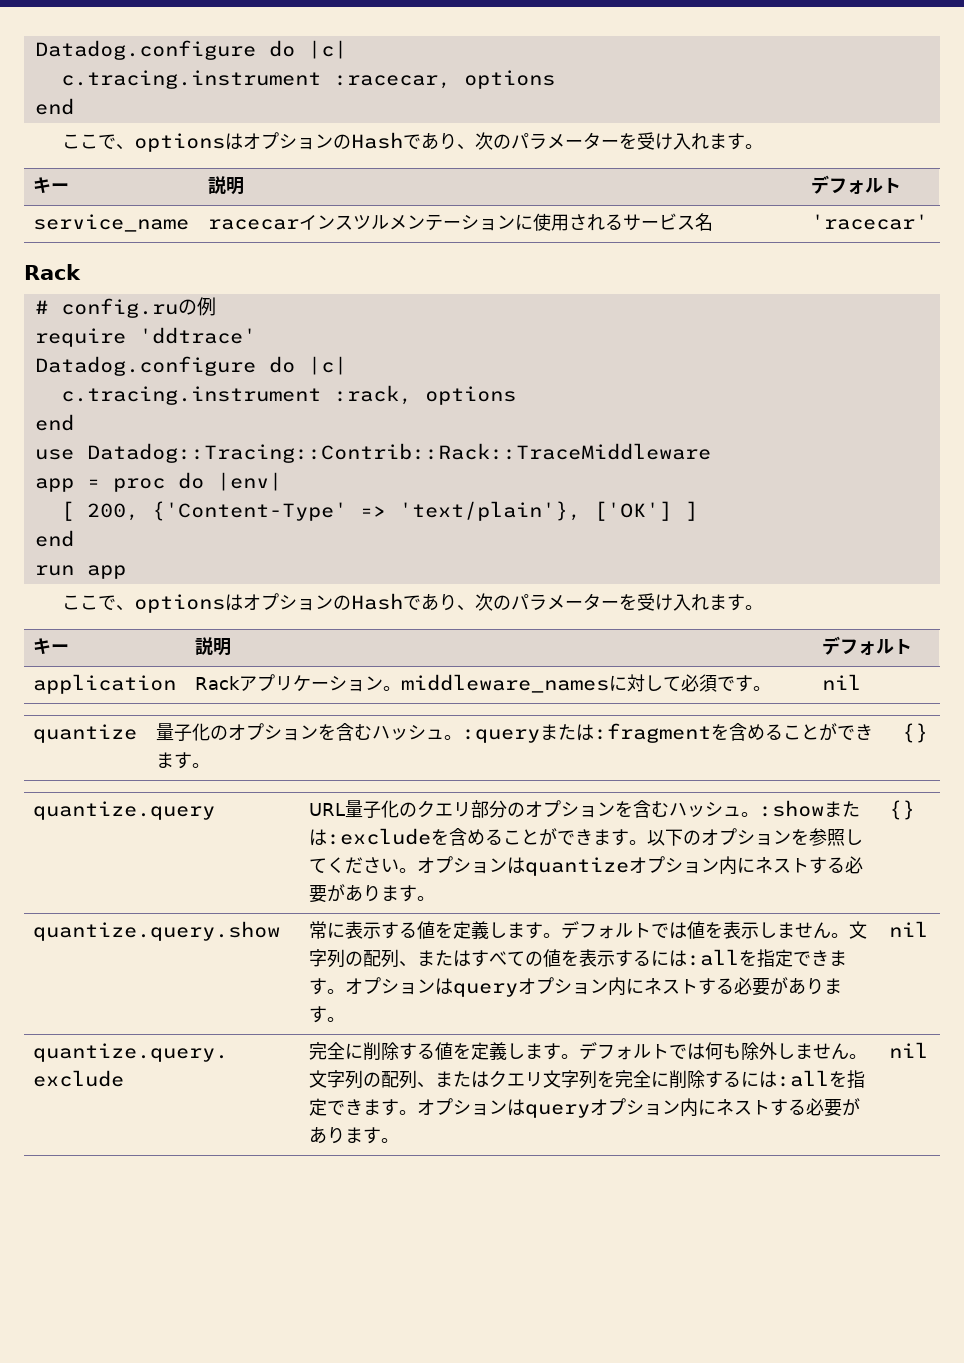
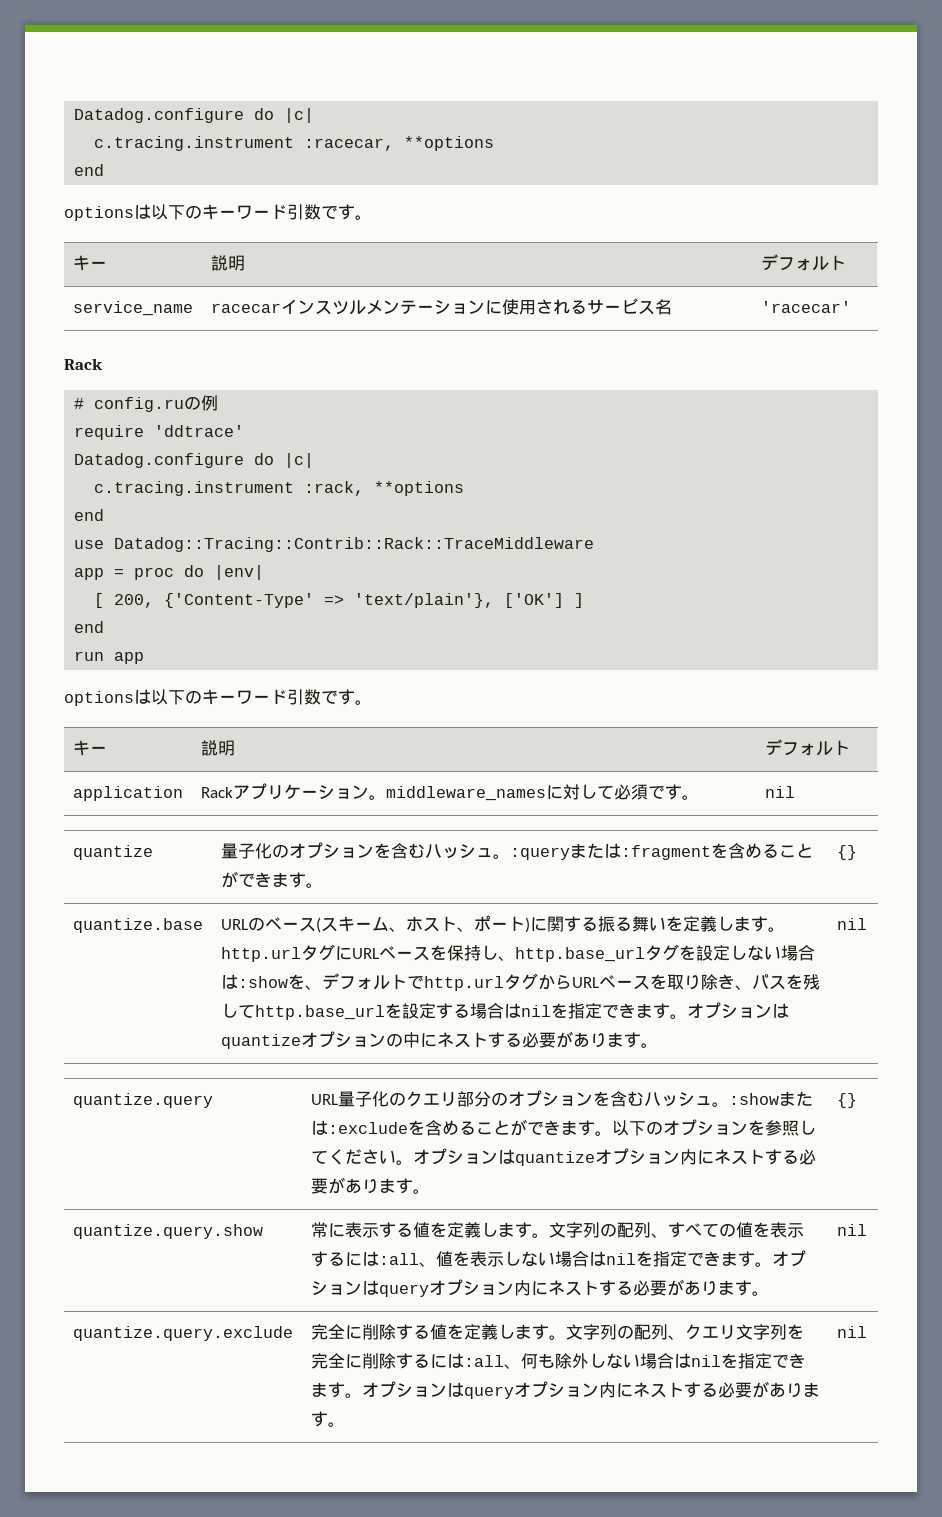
- c.tracing.instrument :racecar, options
+ c.tracing.instrument :racecar, **options
  end
- ここで、optionsはオプションのHashであり、次のパラメーターを受け入れます。
+ optionsは以下のキーワード引数です。
- c.tracing.instrument :rack, options
+ c.tracing.instrument :rack, **options
  run app
- ここで、optionsはオプションのHashであり、次のパラメーターを受け入れます。
+ optionsは以下のキーワード引数です。
+ quantize.base | URLのベース(スキーム、ホスト、ポート)に関する振る舞いを定義します。http.urlタグにURLベースを保持し、http.base_urlタグを設定しない場合は:showを、デフォルトでhttp.urlタグからURLベースを取り除き、パスを残してhttp.base_urlを設定する場合はnilを指定できます。オプションはquantizeオプションの中にネストする必要があります。 | nil
- デフォルトでは値を表示しません。文字列の配列、またはすべての値を表示するには:allを指定できます。
+ 文字列の配列、すべての値を表示するには:all、値を表示しない場合はnilを指定できます。
- デフォルトでは何も除外しません。文字列の配列、またはクエリ文字列を完全に削除するには:allを指定できます。
+ 文字列の配列、クエリ文字列を完全に削除するには:all、何も除外しない場合はnilを指定できます。

